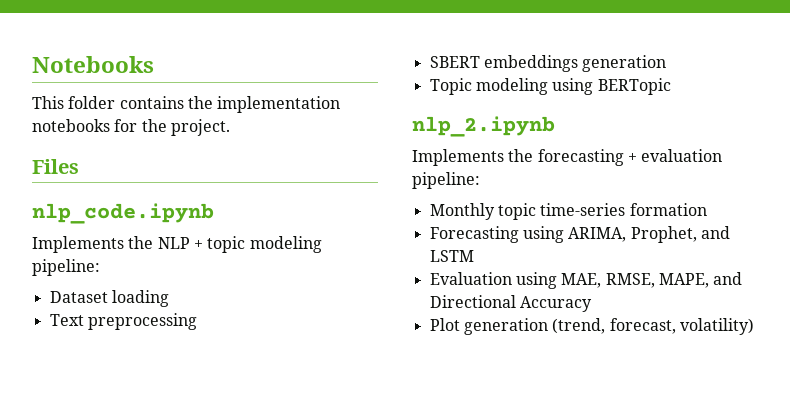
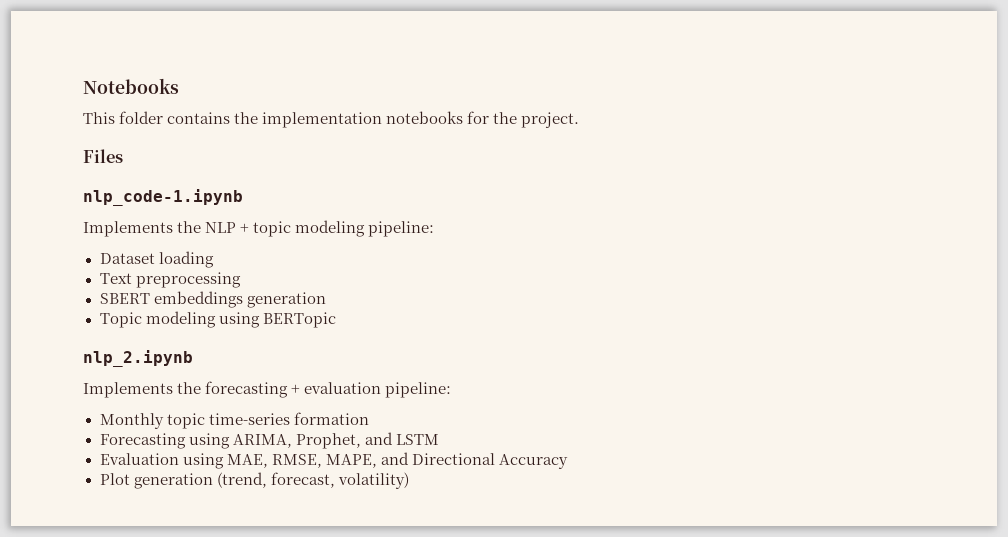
- nlp_code.ipynb
+ nlp_code-1.ipynb

